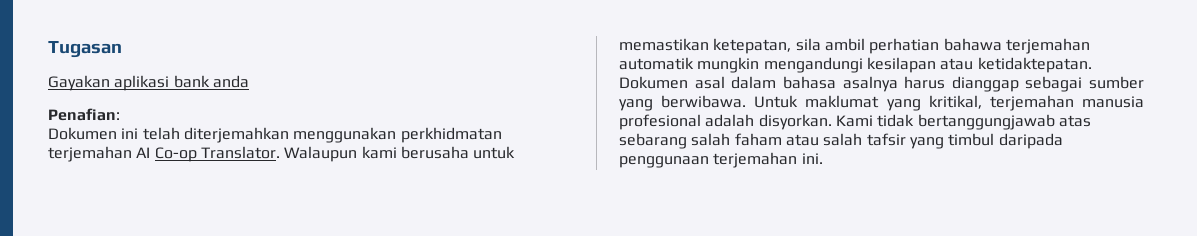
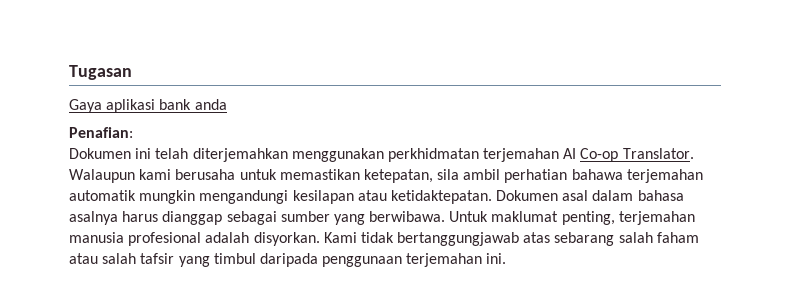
- Gayakan aplikasi bank anda
+ Gaya aplikasi bank anda
- Untuk maklumat yang kritikal, terjemahan manusia profesional adalah disyorkan.
+ Untuk maklumat penting, terjemahan manusia profesional adalah disyorkan.

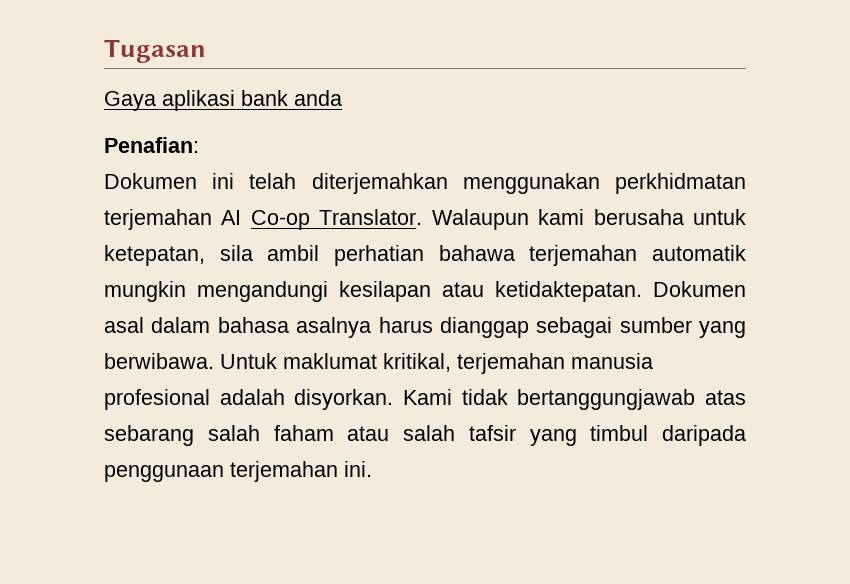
- Walaupun kami berusaha untuk memastikan ketepatan, sila ambil perhatian bahawa terjemahan automatik mungkin mengandungi kesilapan atau ketidaktepatan.
+ Walaupun kami berusaha untuk ketepatan, sila ambil perhatian bahawa terjemahan automatik mungkin mengandungi kesilapan atau ketidaktepatan.
- Untuk maklumat penting, terjemahan manusia profesional adalah disyorkan.
+ Untuk maklumat kritikal, terjemahan manusia profesional adalah disyorkan.

